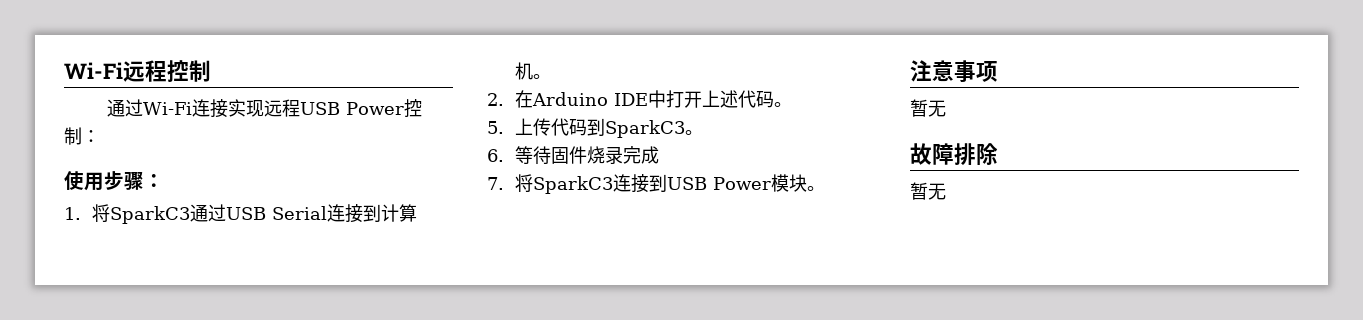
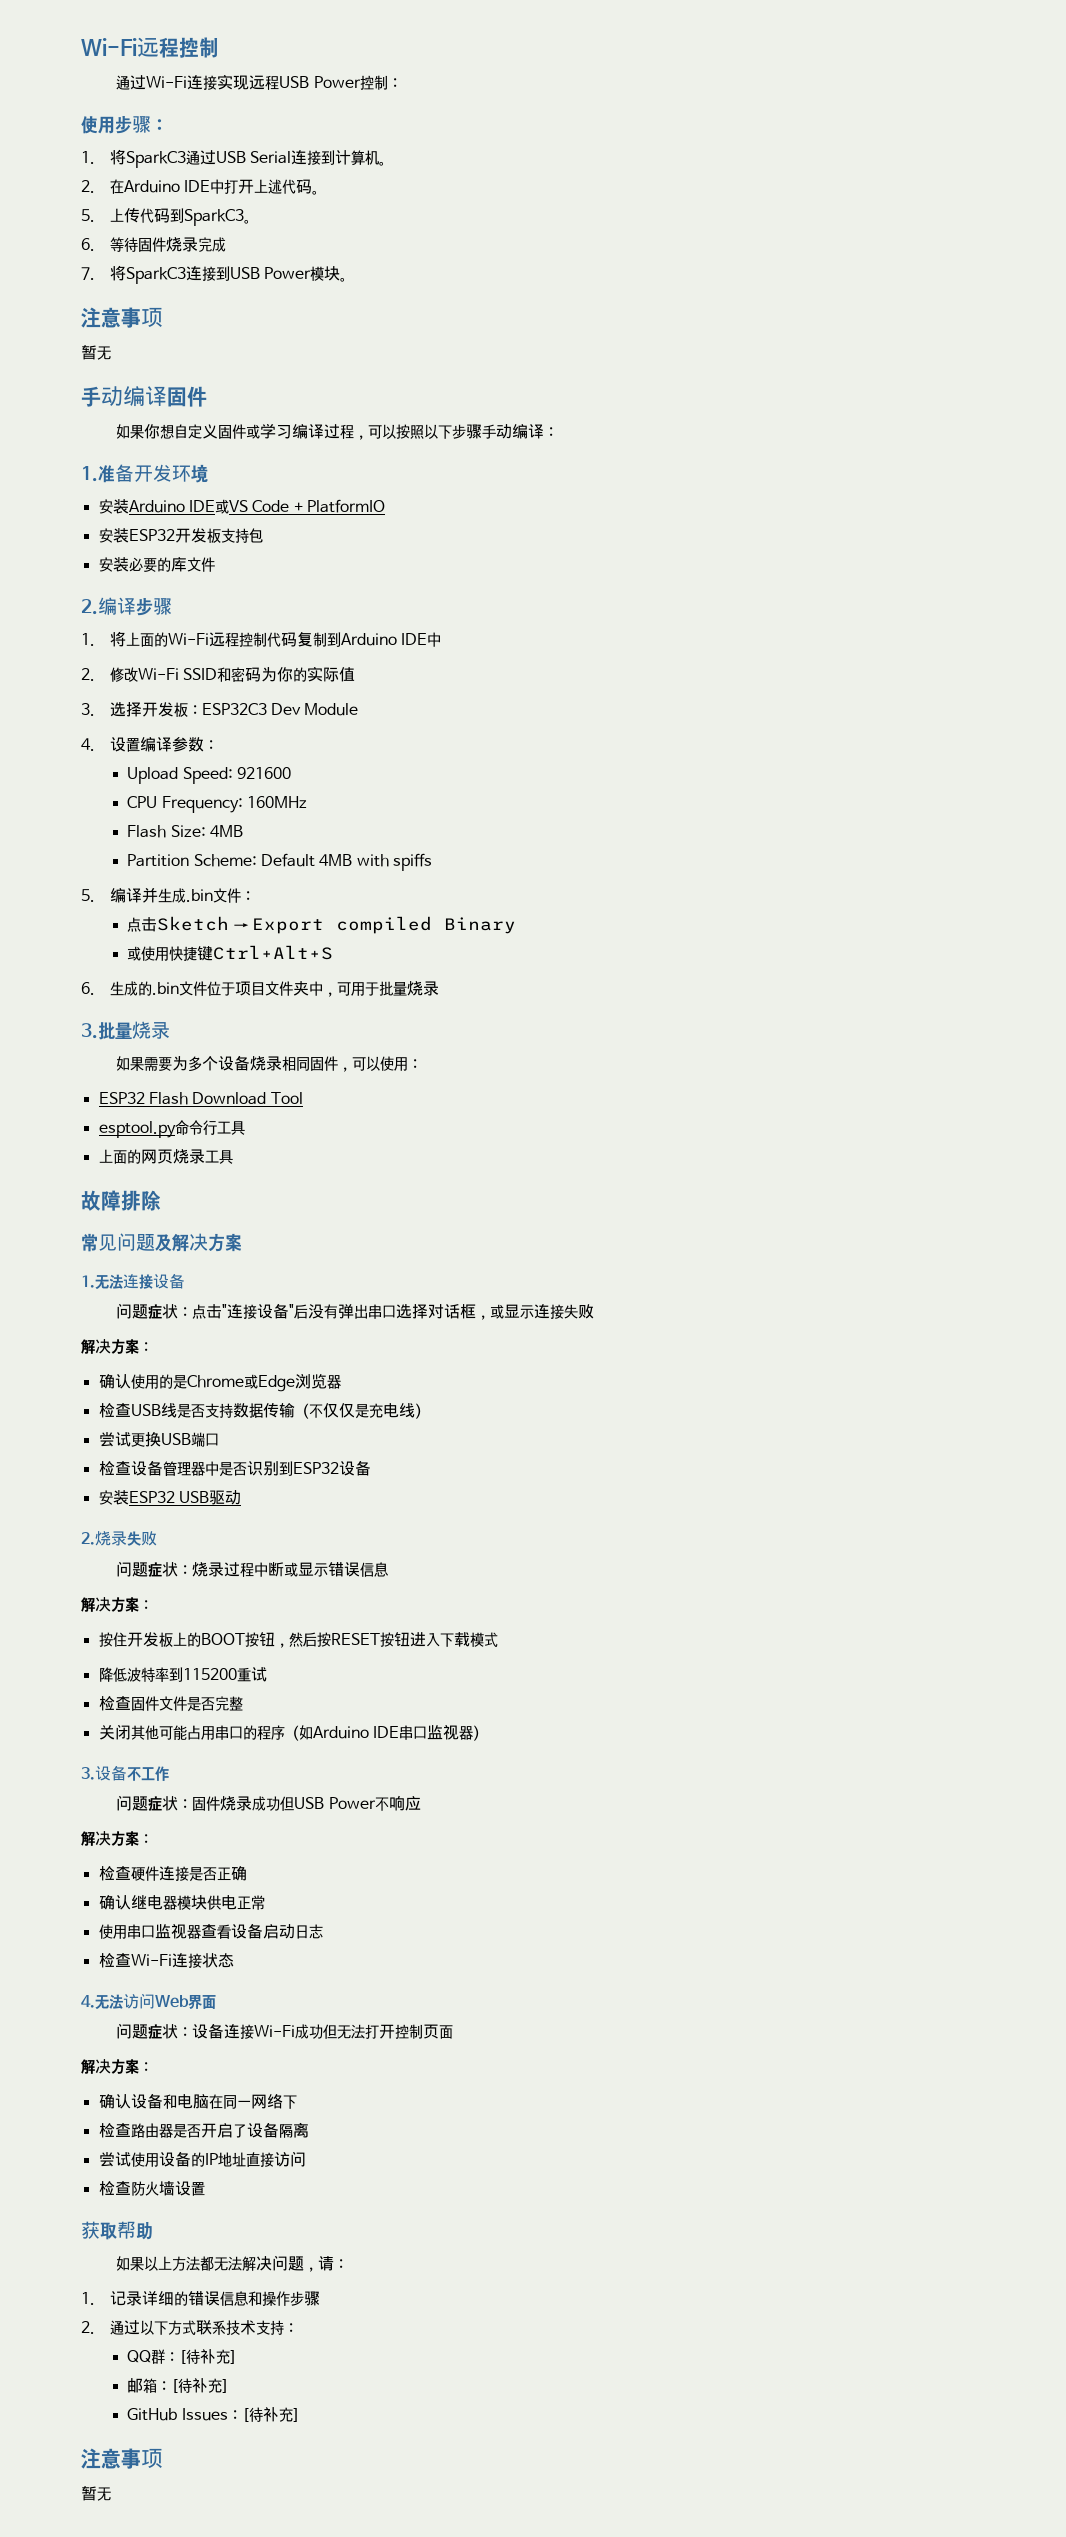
+ 手动编译固件
+ 如果你想自定义固件或学习编译过程，可以按照以下步骤手动编译：
+ 1.准备开发环境
+ 安装Arduino IDE或VS Code + PlatformIO
+ 安装ESP32开发板支持包
+ 安装必要的库文件
+ 2.编译步骤
+ 1.将上面的Wi-Fi远程控制代码复制到Arduino IDE中
+ 2.修改Wi-Fi SSID和密码为你的实际值
+ 3.选择开发板：ESP32C3 Dev Module
+ 4.设置编译参数：
+ Upload Speed: 921600
+ CPU Frequency: 160MHz
+ Flash Size: 4MB
+ Partition Scheme: Default 4MB with spiffs
+ 5.编译并生成.bin文件：
+ 点击Sketch → Export compiled Binary
+ 或使用快捷键Ctrl+Alt+S
+ 6.生成的.bin文件位于项目文件夹中，可用于批量烧录
+ 3.批量烧录
+ 如果需要为多个设备烧录相同固件，可以使用：
+ ESP32 Flash Download Tool
+ esptool.py命令行工具
+ 上面的网页烧录工具
  故障排除
+ 常见问题及解决方案
+ 1.无法连接设备
+ 问题症状：点击"连接设备"后没有弹出串口选择对话框，或显示连接失败
+ 解决方案：
+ 确认使用的是Chrome或Edge浏览器
+ 检查USB线是否支持数据传输（不仅仅是充电线）
+ 尝试更换USB端口
+ 检查设备管理器中是否识别到ESP32设备
+ 安装ESP32 USB驱动
+ 2.烧录失败
+ 问题症状：烧录过程中断或显示错误信息
+ 解决方案：
+ 按住开发板上的BOOT按钮，然后按RESET按钮进入下载模式
+ 降低波特率到115200重试
+ 检查固件文件是否完整
+ 关闭其他可能占用串口的程序（如Arduino IDE串口监视器）
+ 3.设备不工作
+ 问题症状：固件烧录成功但USB Power不响应
+ 解决方案：
+ 检查硬件连接是否正确
+ 确认继电器模块供电正常
+ 使用串口监视器查看设备启动日志
+ 检查Wi-Fi连接状态
+ 4.无法访问Web界面
+ 问题症状：设备连接Wi-Fi成功但无法打开控制页面
+ 解决方案：
+ 确认设备和电脑在同一网络下
+ 检查路由器是否开启了设备隔离
+ 尝试使用设备的IP地址直接访问
+ 检查防火墙设置
+ 获取帮助
+ 如果以上方法都无法解决问题，请：
+ 1.记录详细的错误信息和操作步骤
+ 2.通过以下方式联系技术支持：
+ QQ群：[待补充]
+ 邮箱：[待补充]
+ GitHub Issues：[待补充]
+ 注意事项

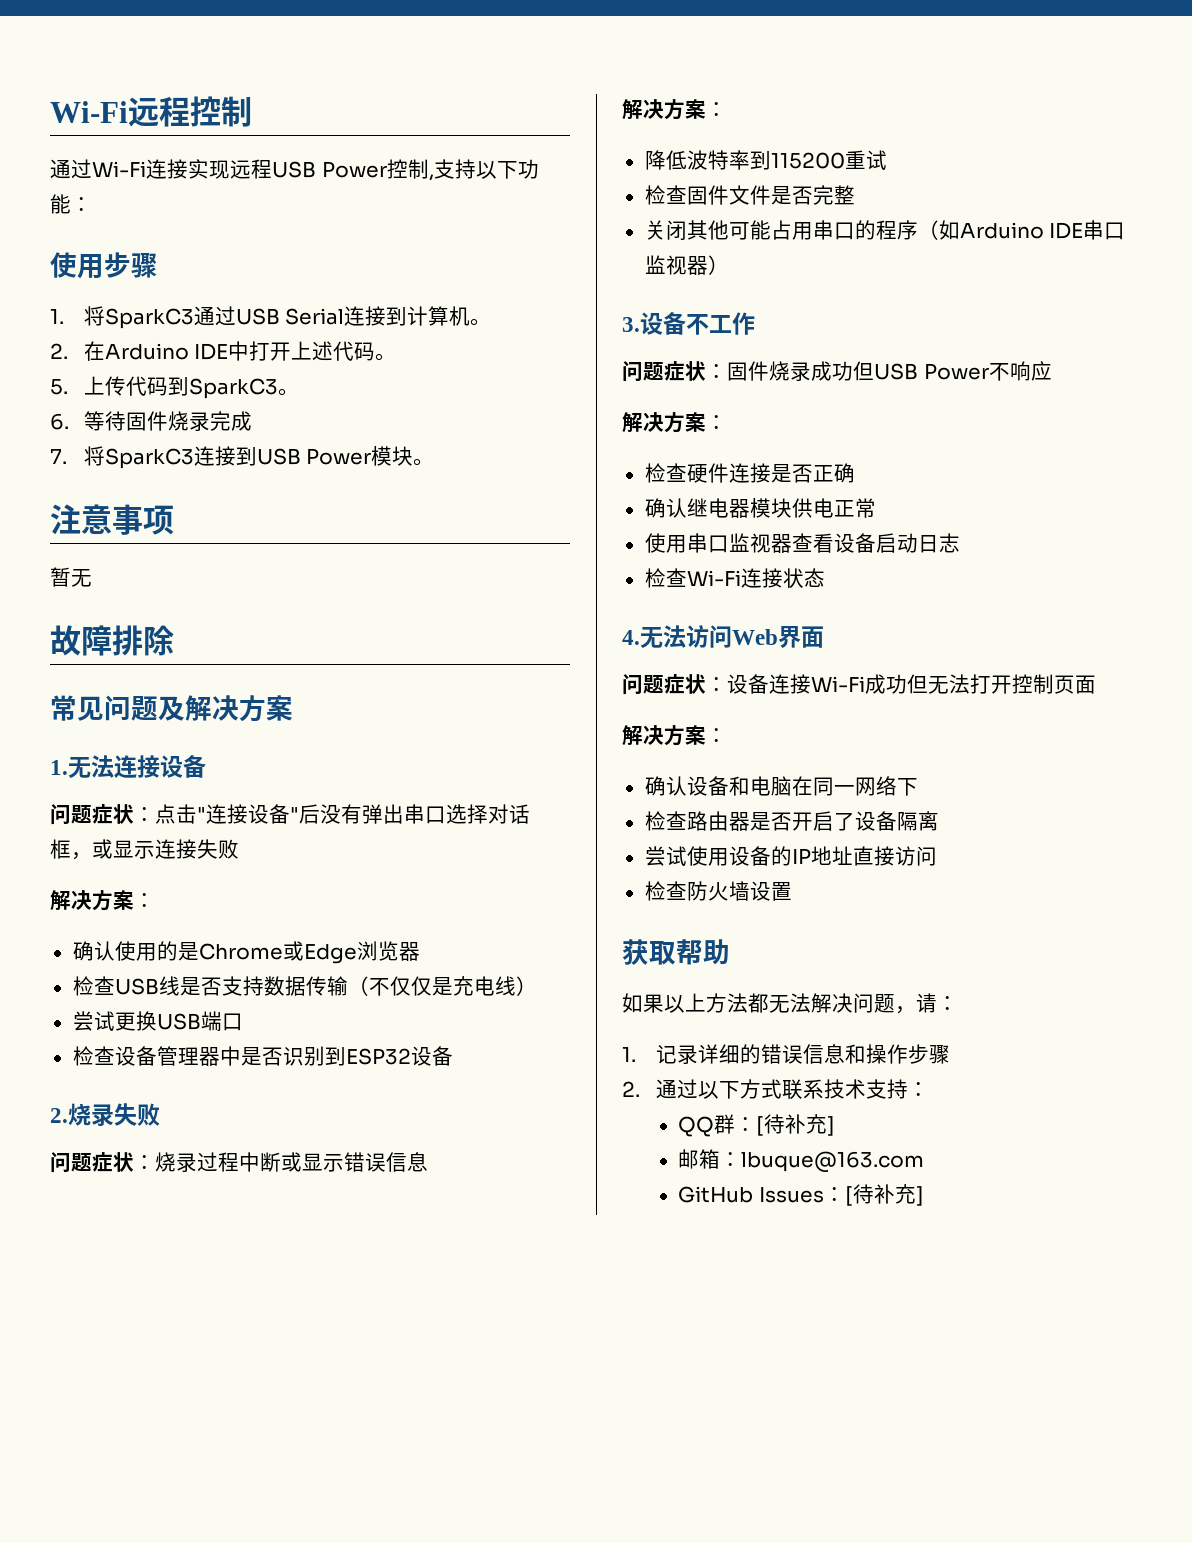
- 通过Wi-Fi连接实现远程USB Power控制：
+ 通过Wi-Fi连接实现远程USB Power控制,支持以下功能：
- 使用步骤：
+ 使用步骤
- 手动编译固件
- 如果你想自定义固件或学习编译过程，可以按照以下步骤手动编译：
- 1.准备开发环境
- 安装Arduino IDE或VS Code + PlatformIO
- 安装ESP32开发板支持包
- 安装必要的库文件
- 2.编译步骤
- 1.将上面的Wi-Fi远程控制代码复制到Arduino IDE中
- 2.修改Wi-Fi SSID和密码为你的实际值
- 3.选择开发板：ESP32C3 Dev Module
- 4.设置编译参数：
- Upload Speed: 921600
- CPU Frequency: 160MHz
- Flash Size: 4MB
- Partition Scheme: Default 4MB with spiffs
- 5.编译并生成.bin文件：
- 点击Sketch → Export compiled Binary
- 或使用快捷键Ctrl+Alt+S
- 6.生成的.bin文件位于项目文件夹中，可用于批量烧录
- 3.批量烧录
- 如果需要为多个设备烧录相同固件，可以使用：
- ESP32 Flash Download Tool
- esptool.py命令行工具
- 上面的网页烧录工具
- 安装ESP32 USB驱动
- 按住开发板上的BOOT按钮，然后按RESET按钮进入下载模式
- 邮箱：[待补充]
+ 邮箱：lbuque@163.com
  GitHub Issues：[待补充]
- 注意事项
- 暂无

